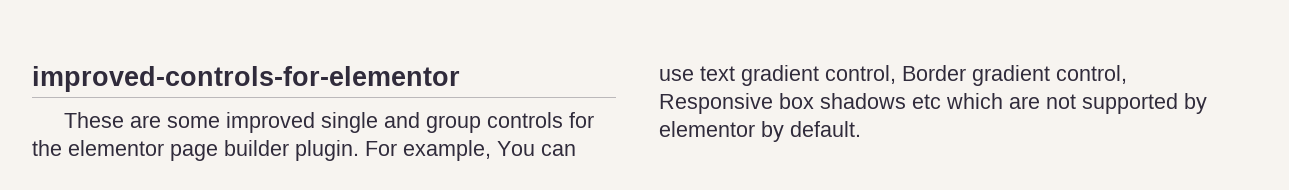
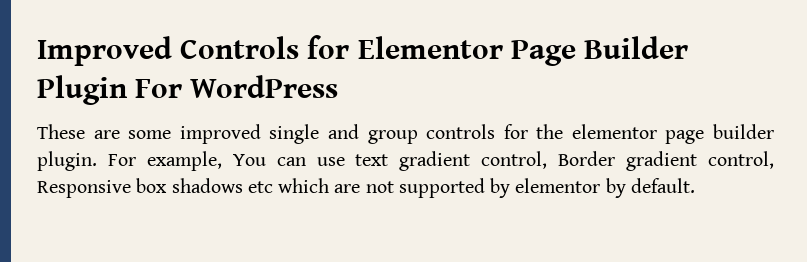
- improved-controls-for-elementor
+ Improved Controls for Elementor Page Builder Plugin For WordPress

